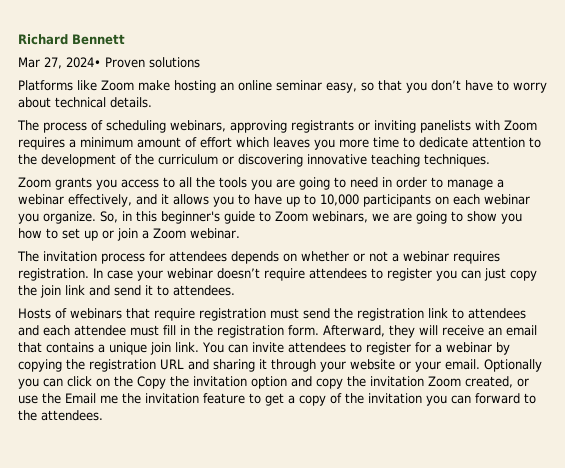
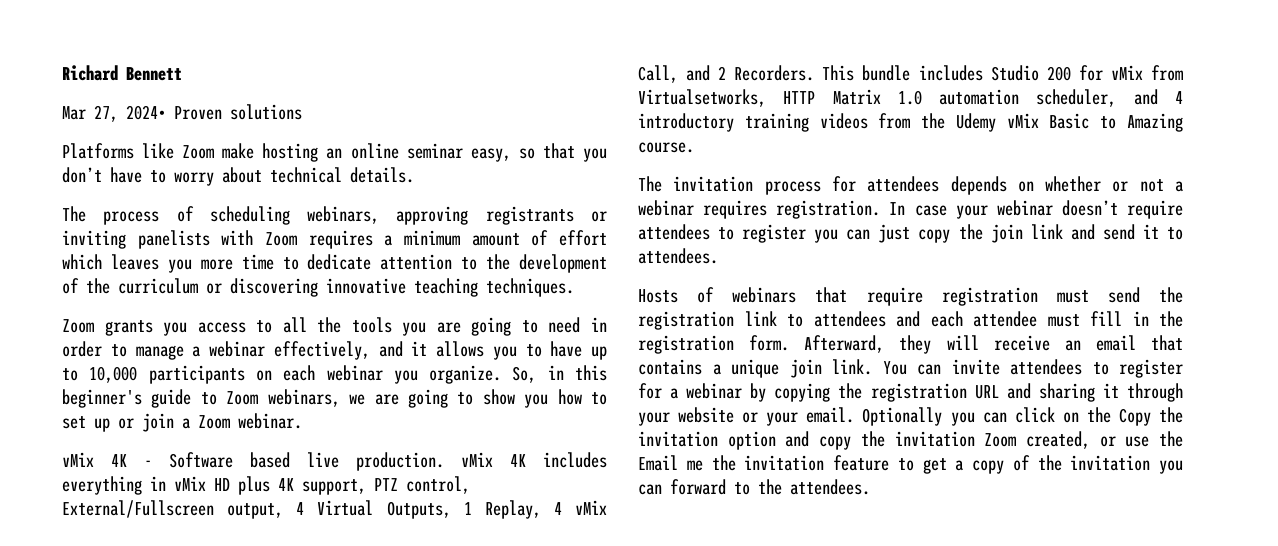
+ vMix 4K - Software based live production. vMix 4K includes everything in vMix HD plus 4K support, PTZ control, External/Fullscreen output, 4 Virtual Outputs, 1 Replay, 4 vMix Call, and 2 Recorders. This bundle includes Studio 200 for vMix from Virtualsetworks, HTTP Matrix 1.0 automation scheduler, and 4 introductory training videos from the Udemy vMix Basic to Amazing course.

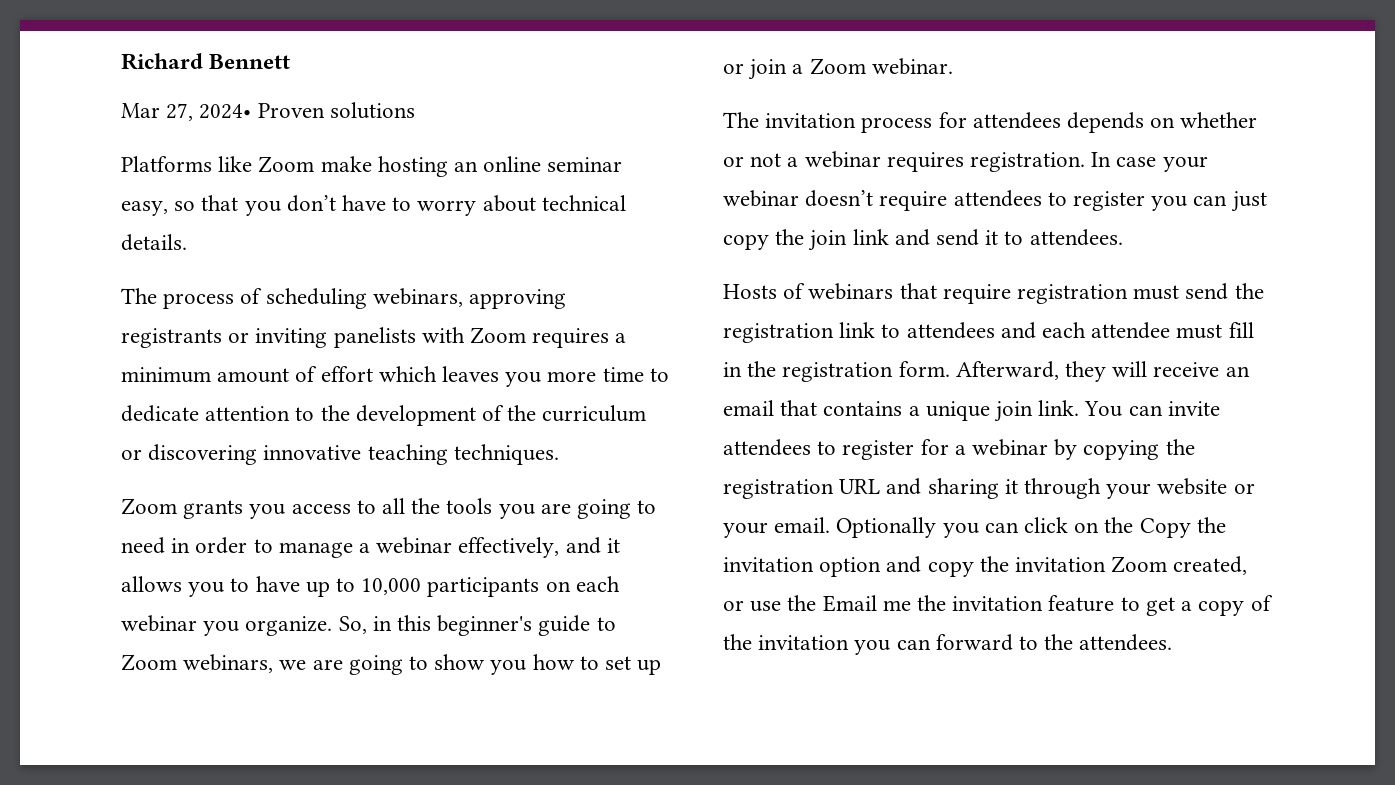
- vMix 4K - Software based live production. vMix 4K includes everything in vMix HD plus 4K support, PTZ control, External/Fullscreen output, 4 Virtual Outputs, 1 Replay, 4 vMix Call, and 2 Recorders. This bundle includes Studio 200 for vMix from Virtualsetworks, HTTP Matrix 1.0 automation scheduler, and 4 introductory training videos from the Udemy vMix Basic to Amazing course.

